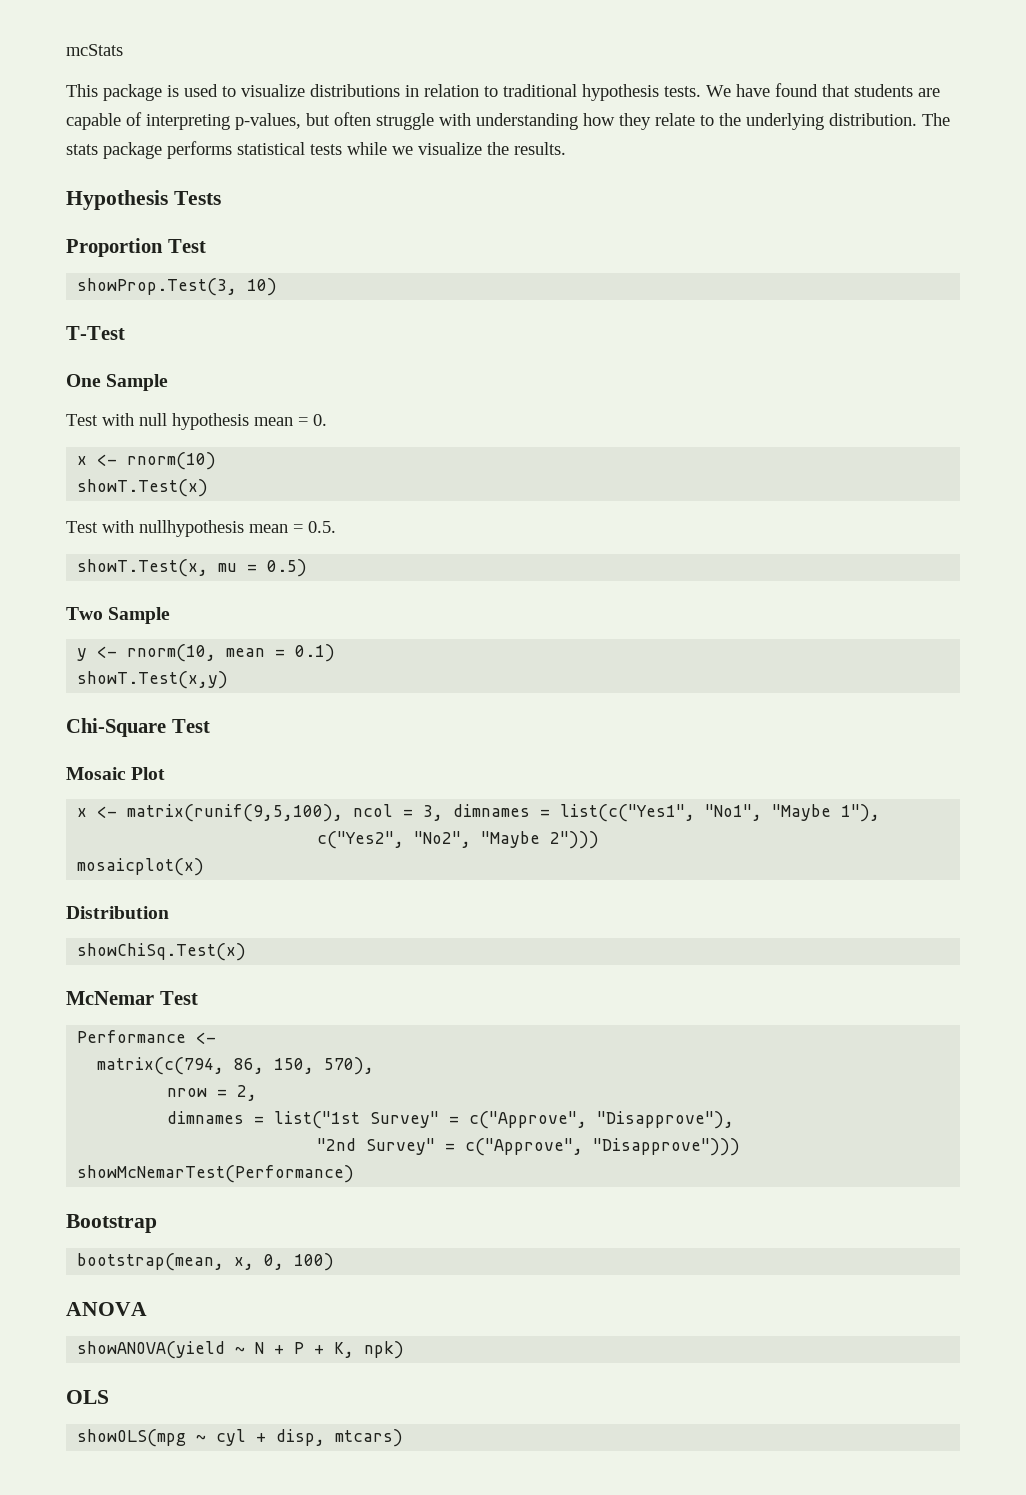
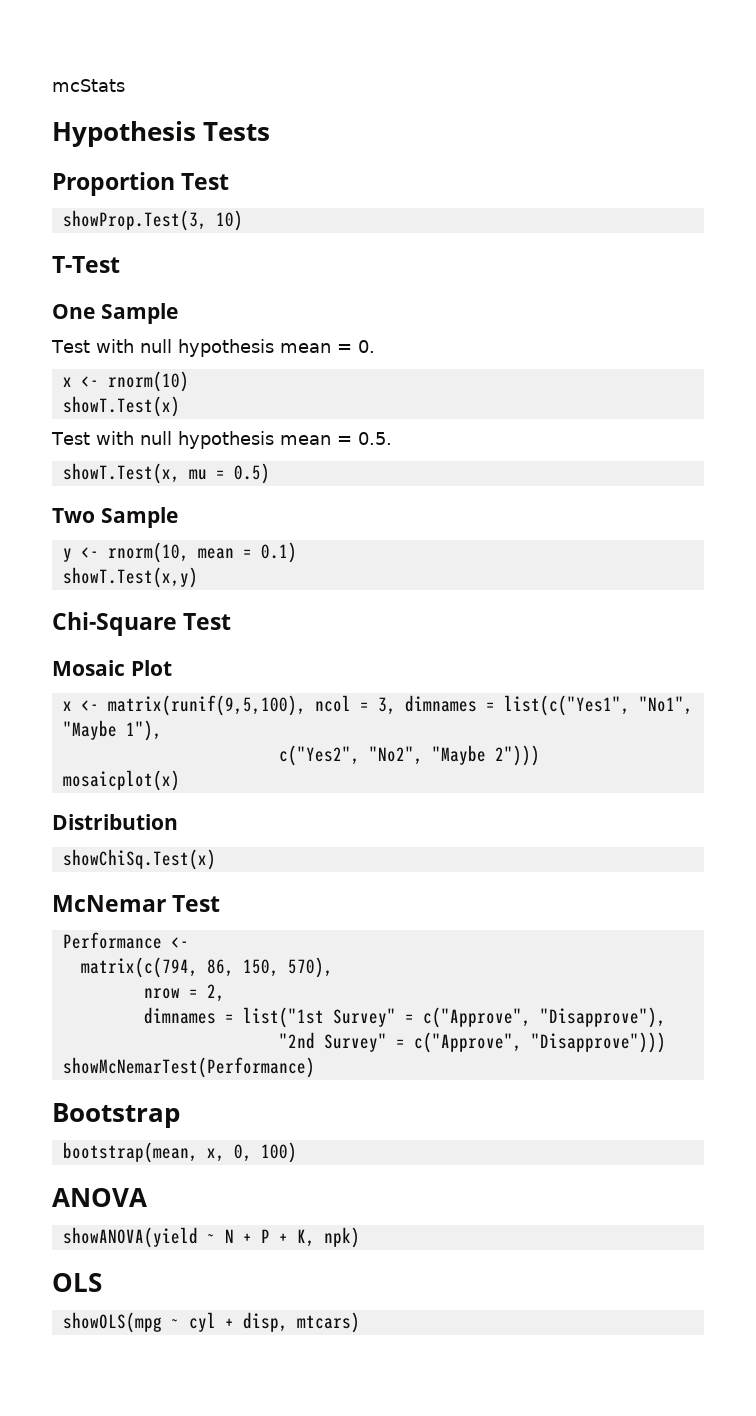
- This package is used to visualize distributions in relation to traditional hypothesis tests. We have found that students are capable of interpreting p-values, but often struggle with understanding how they relate to the underlying distribution. The stats package performs statistical tests while we visualize the results.
- Test with nullhypothesis mean = 0.5.
+ Test with null hypothesis mean = 0.5.

